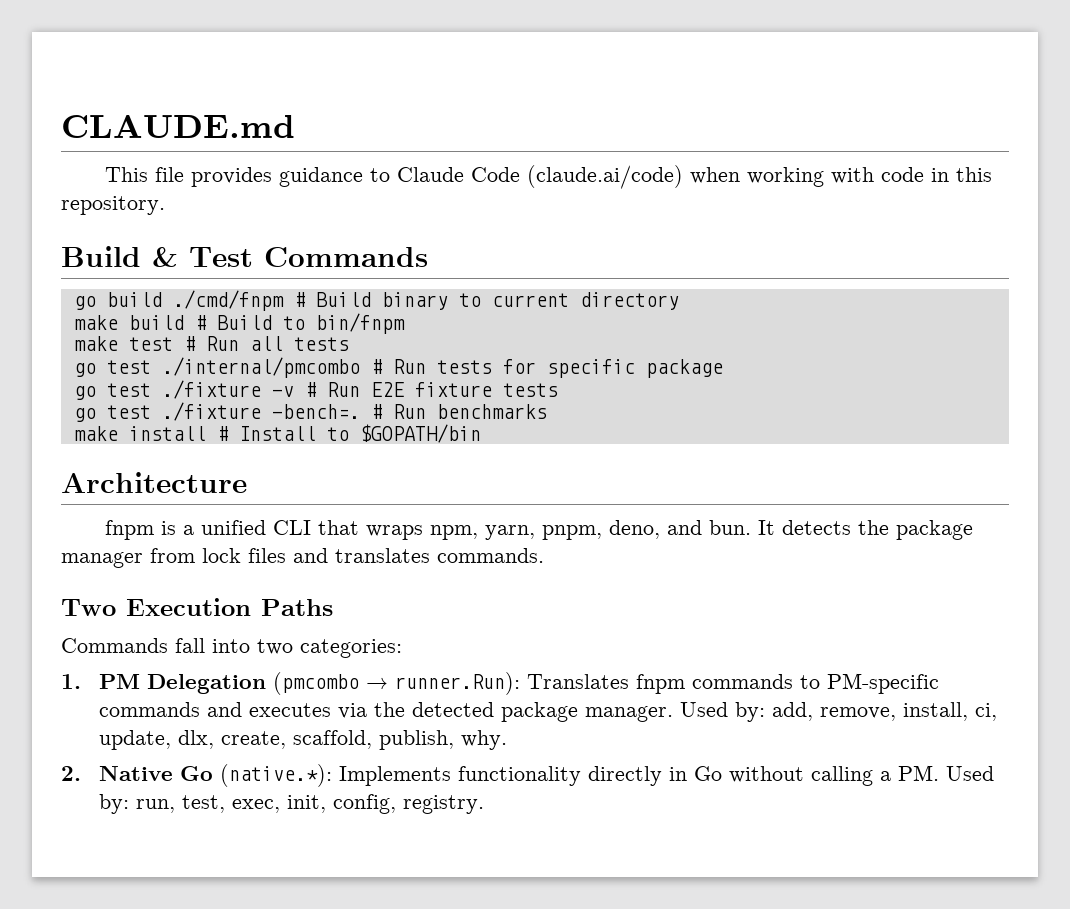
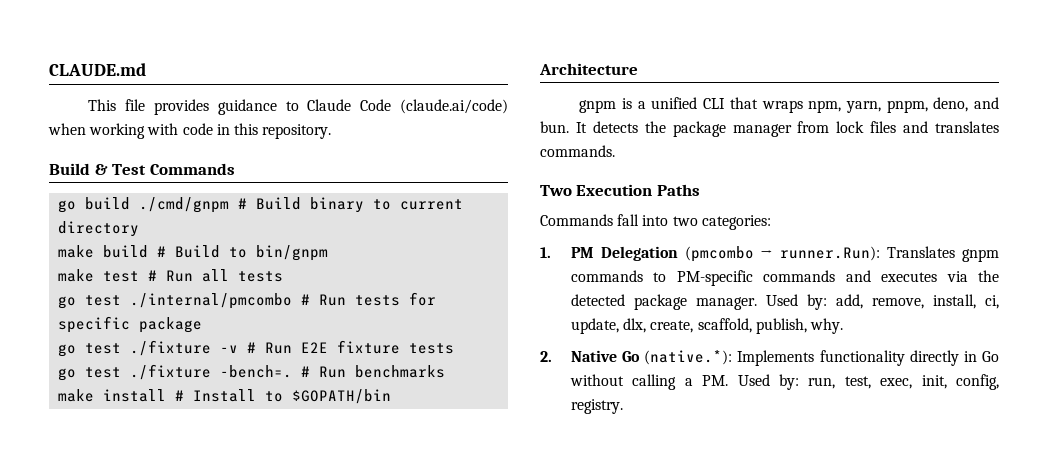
- go build ./cmd/fnpm # Build binary to current directory
+ go build ./cmd/gnpm # Build binary to current directory
- make build # Build to bin/fnpm
+ make build # Build to bin/gnpm
- fnpm is a unified CLI that wraps npm, yarn, pnpm, deno, and bun.
+ gnpm is a unified CLI that wraps npm, yarn, pnpm, deno, and bun.
- 1. PM Delegation (pmcombo → runner.Run): Translates fnpm commands to PM-specific commands and executes via the detected package manager.
+ 1. PM Delegation (pmcombo → runner.Run): Translates gnpm commands to PM-specific commands and executes via the detected package manager.

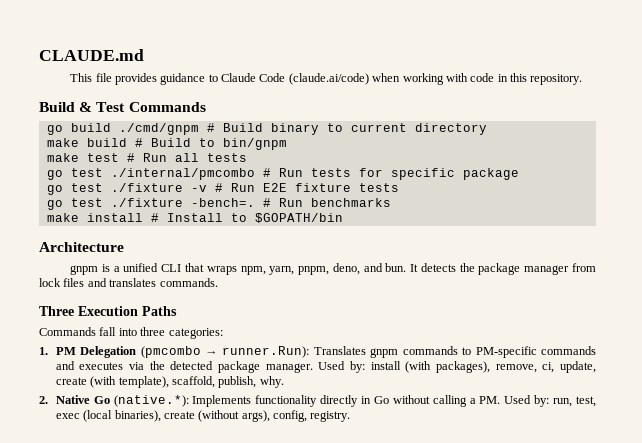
- Two Execution Paths
+ Three Execution Paths
- Commands fall into two categories:
+ Commands fall into three categories:
- Used by: add, remove, install, ci, update, dlx, create, scaffold, publish, why.
+ Used by: install (with packages), remove, ci, update, create (with template), scaffold, publish, why.
- 2. Native Go (native.*): Implements functionality directly in Go without calling a PM. Used by: run, test, exec, init, config, registry.
+ 2. Native Go (native.*): Implements functionality directly in Go without calling a PM. Used by: run, test, exec (local binaries), create (without args), config, registry.

